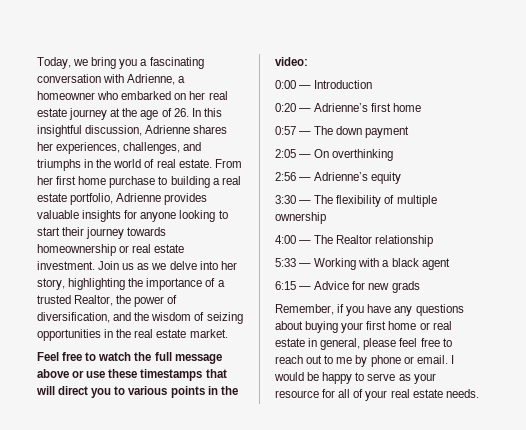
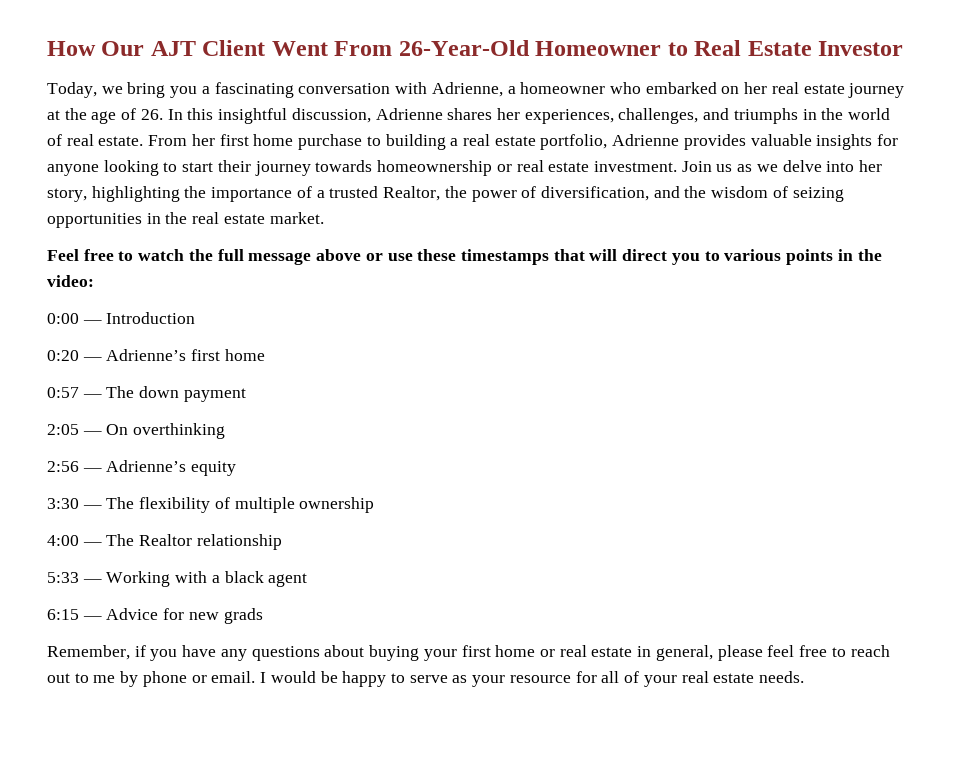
+ How Our AJT Client Went From 26-Year-Old Homeowner to Real Estate Investor

